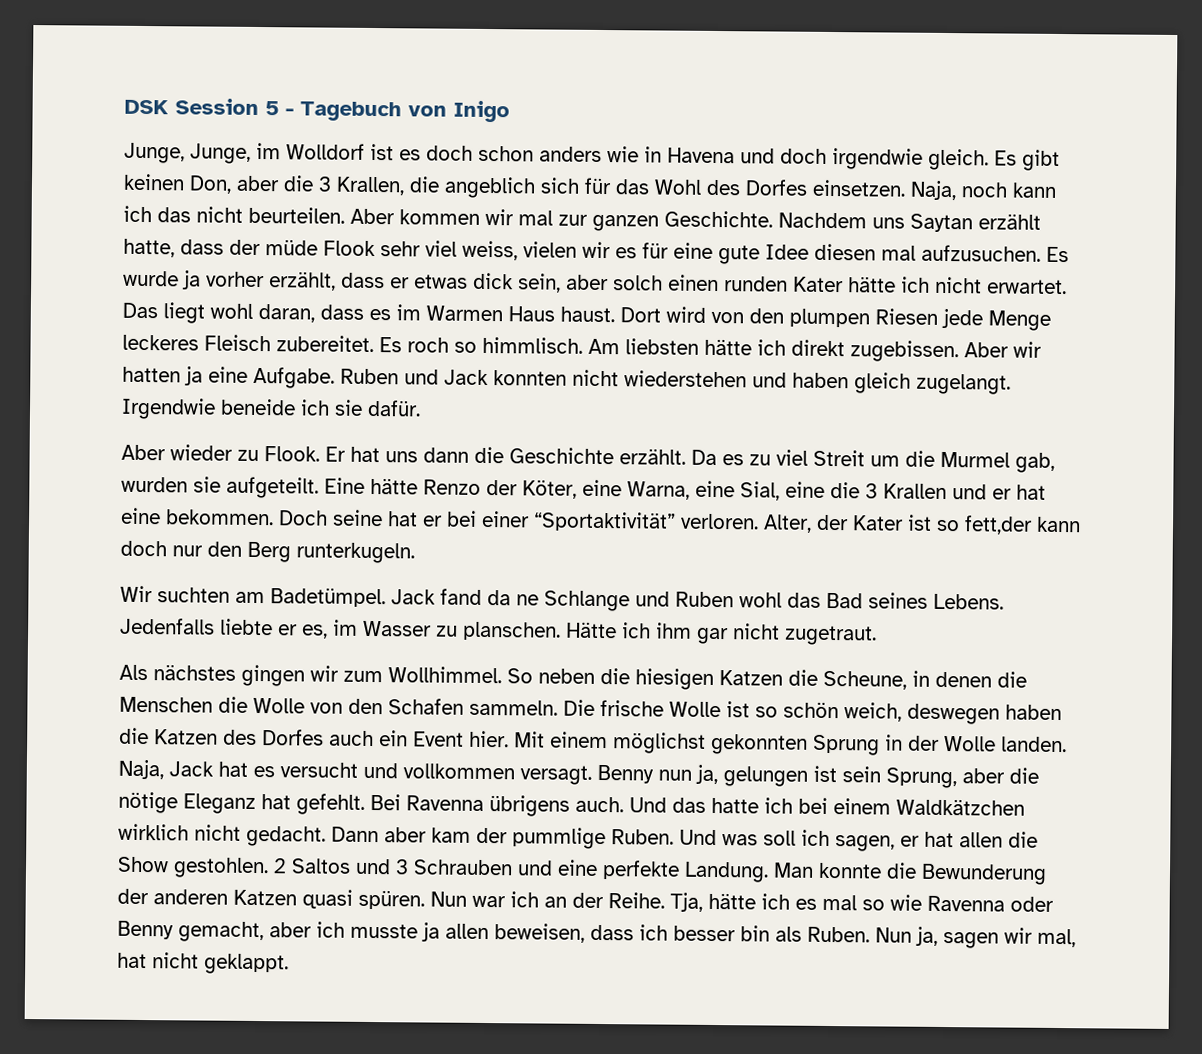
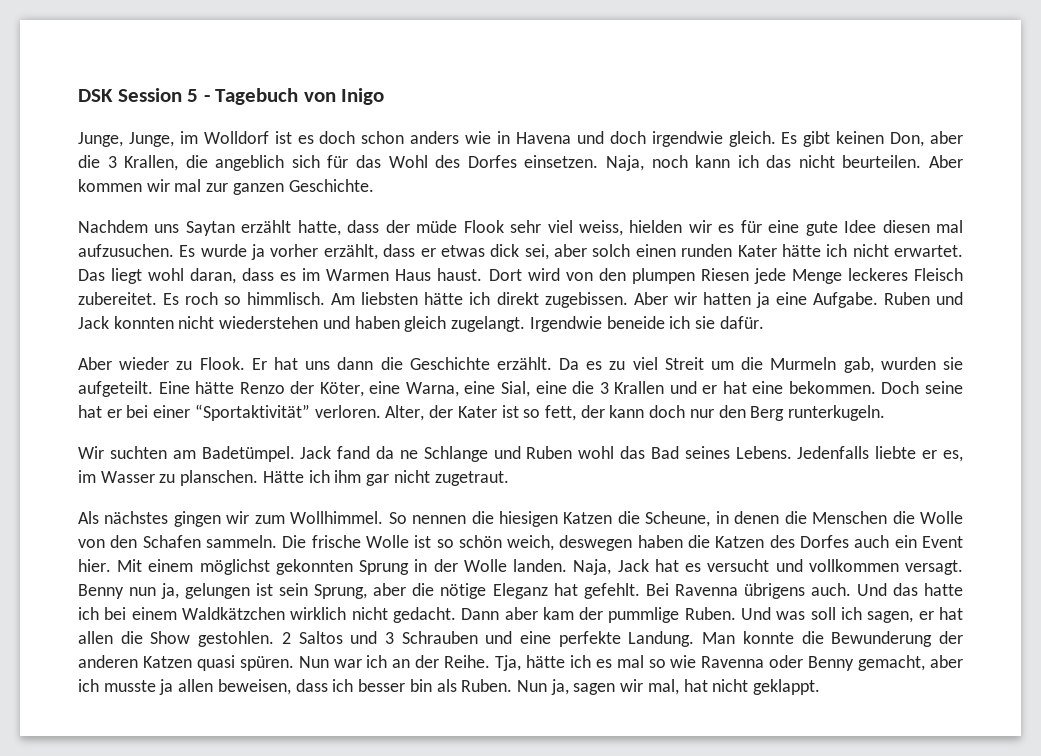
- Aber kommen wir mal zur ganzen Geschichte. Nachdem uns Saytan erzählt hatte, dass der müde Flook sehr viel weiss, vielen wir es für eine gute Idee diesen mal aufzusuchen.
+ Aber kommen wir mal zur ganzen Geschichte.
+ Nachdem uns Saytan erzählt hatte, dass der müde Flook sehr viel weiss, hielden wir es für eine gute Idee diesen mal aufzusuchen.
- Es wurde ja vorher erzählt, dass er etwas dick sein, aber solch einen runden Kater hätte ich nicht erwartet.
+ Es wurde ja vorher erzählt, dass er etwas dick sei, aber solch einen runden Kater hätte ich nicht erwartet.
- Da es zu viel Streit um die Murmel gab, wurden sie aufgeteilt.
+ Da es zu viel Streit um die Murmeln gab, wurden sie aufgeteilt.
- Alter, der Kater ist so fett,der kann doch nur den Berg runterkugeln.
+ Alter, der Kater ist so fett, der kann doch nur den Berg runterkugeln.
- So neben die hiesigen Katzen die Scheune, in denen die Menschen die Wolle von den Schafen sammeln.
+ So nennen die hiesigen Katzen die Scheune, in denen die Menschen die Wolle von den Schafen sammeln.

